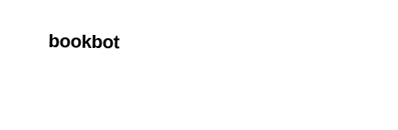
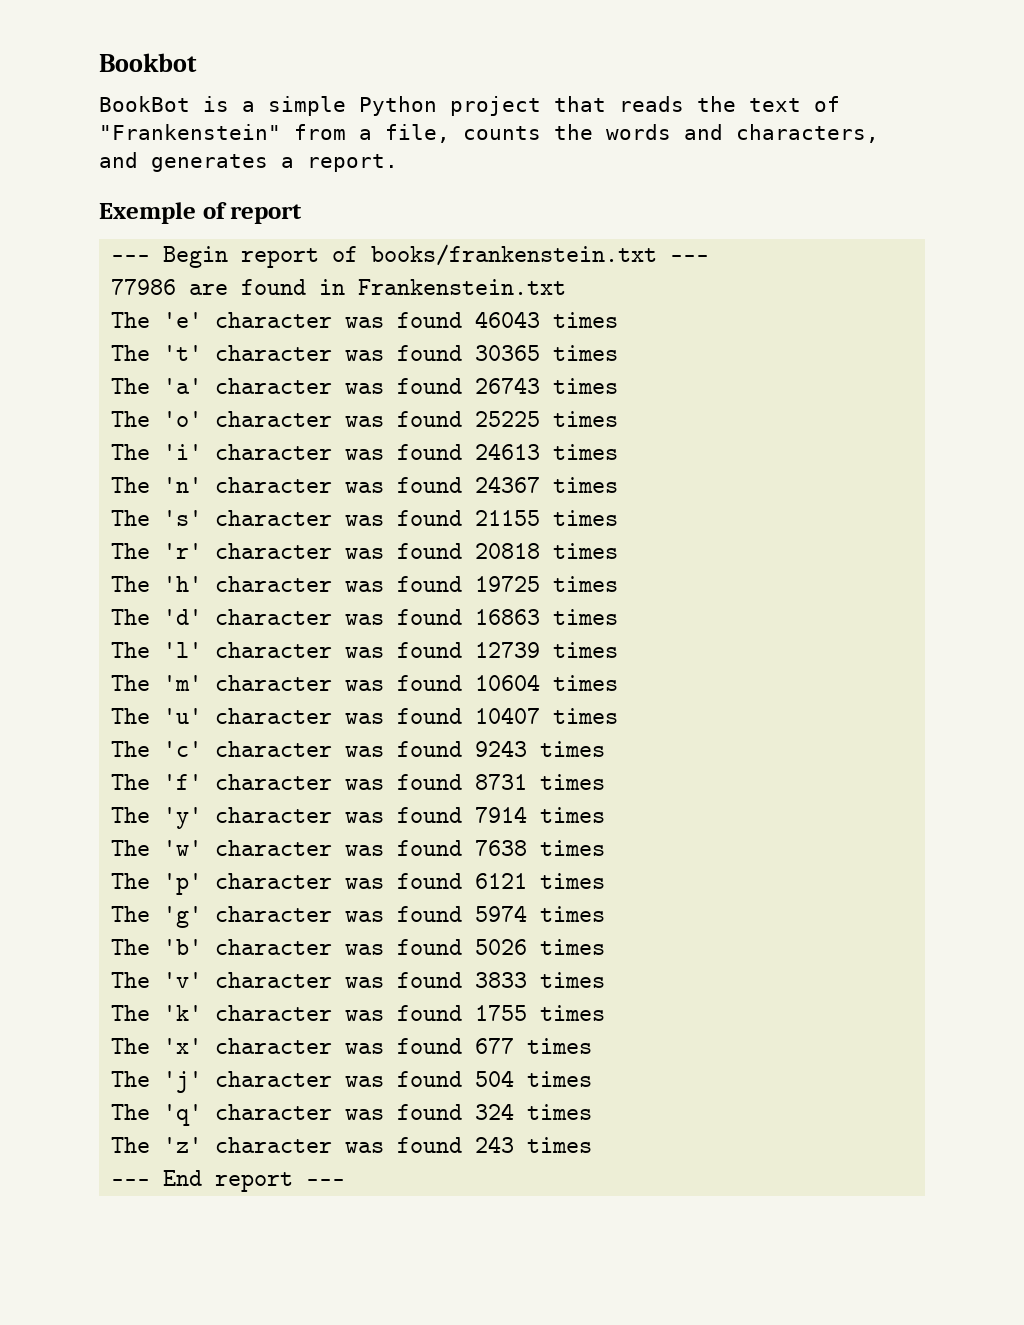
- bookbot
+ Bookbot
+ BookBot is a simple Python project that reads the text of "Frankenstein" from a file, counts the words and characters, and generates a report.
+ Exemple of report
+ --- Begin report of books/frankenstein.txt ---
+ 77986 are found in Frankenstein.txt
+ The 'e' character was found 46043 times
+ The 't' character was found 30365 times
+ The 'a' character was found 26743 times
+ The 'o' character was found 25225 times
+ The 'i' character was found 24613 times
+ The 'n' character was found 24367 times
+ The 's' character was found 21155 times
+ The 'r' character was found 20818 times
+ The 'h' character was found 19725 times
+ The 'd' character was found 16863 times
+ The 'l' character was found 12739 times
+ The 'm' character was found 10604 times
+ The 'u' character was found 10407 times
+ The 'c' character was found 9243 times
+ The 'f' character was found 8731 times
+ The 'y' character was found 7914 times
+ The 'w' character was found 7638 times
+ The 'p' character was found 6121 times
+ The 'g' character was found 5974 times
+ The 'b' character was found 5026 times
+ The 'v' character was found 3833 times
+ The 'k' character was found 1755 times
+ The 'x' character was found 677 times
+ The 'j' character was found 504 times
+ The 'q' character was found 324 times
+ The 'z' character was found 243 times
+ --- End report ---

